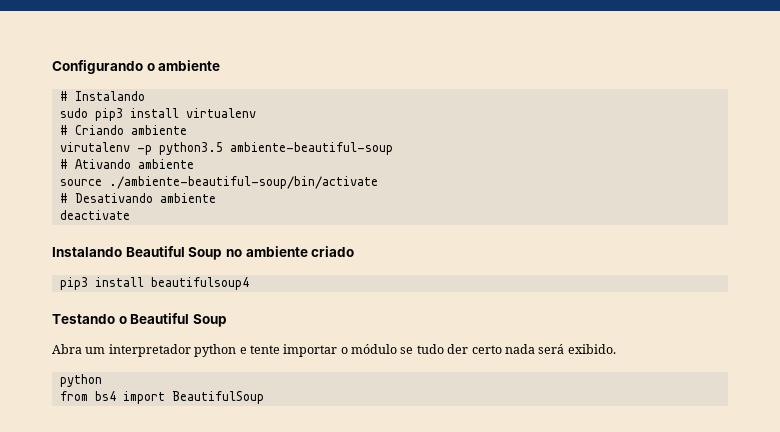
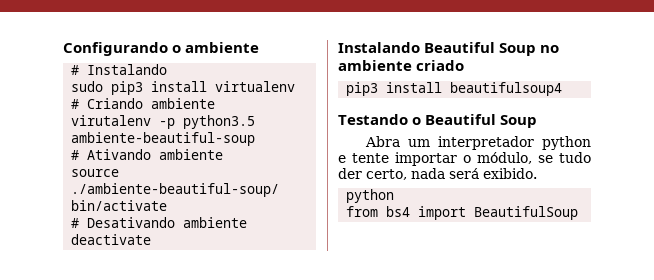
- Abra um interpretador python e tente importar o módulo se tudo der certo nada será exibido.
+ Abra um interpretador python e tente importar o módulo, se tudo der certo, nada será exibido.

